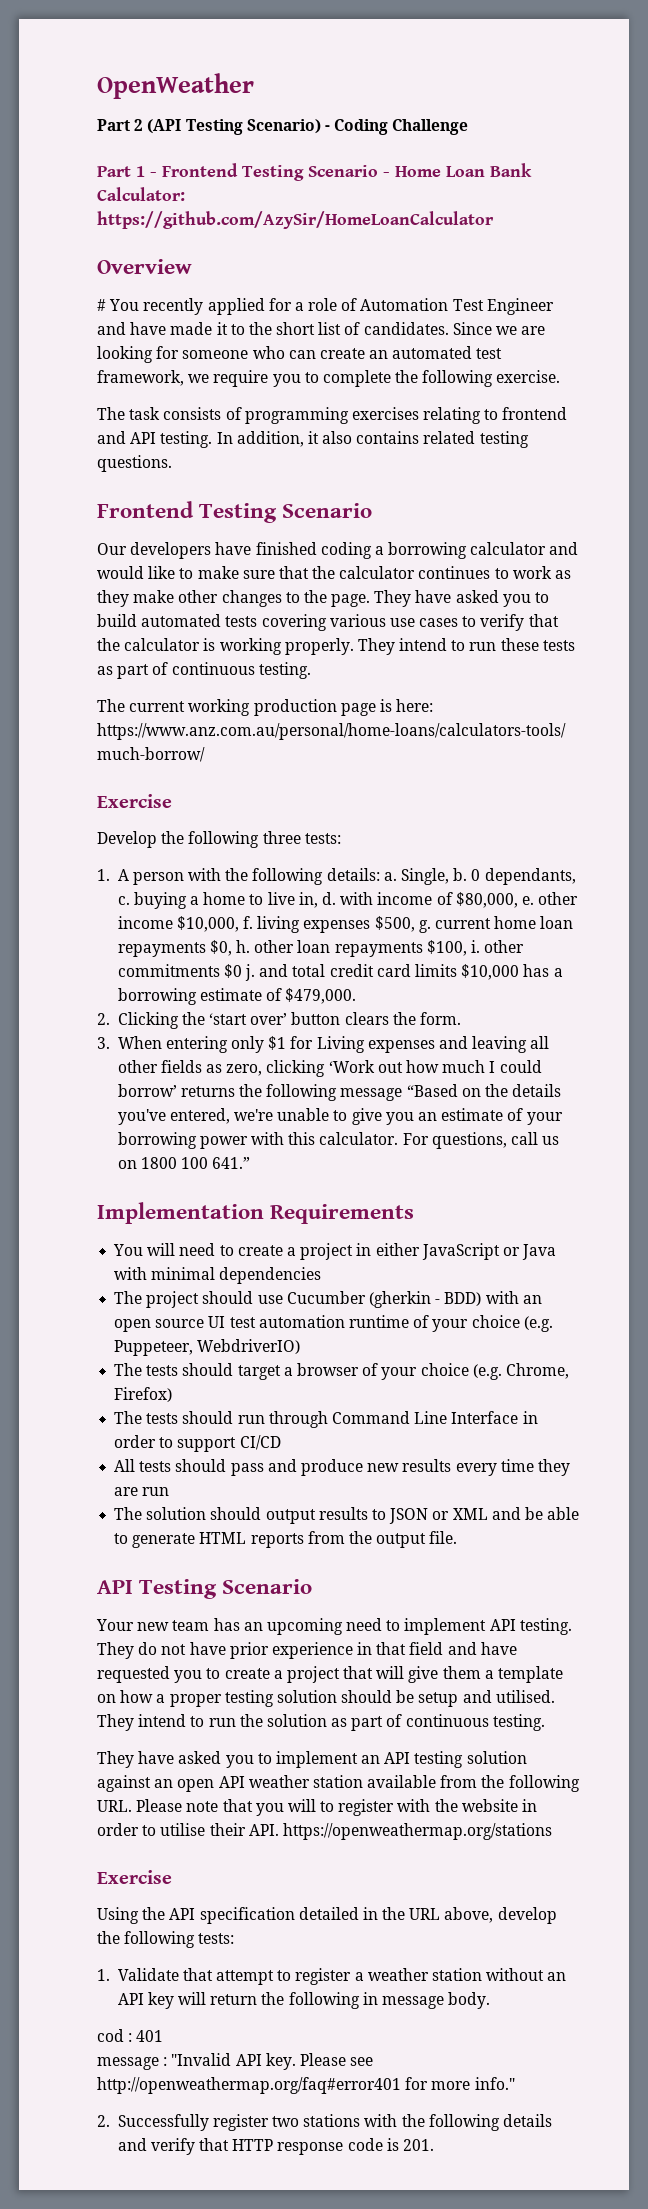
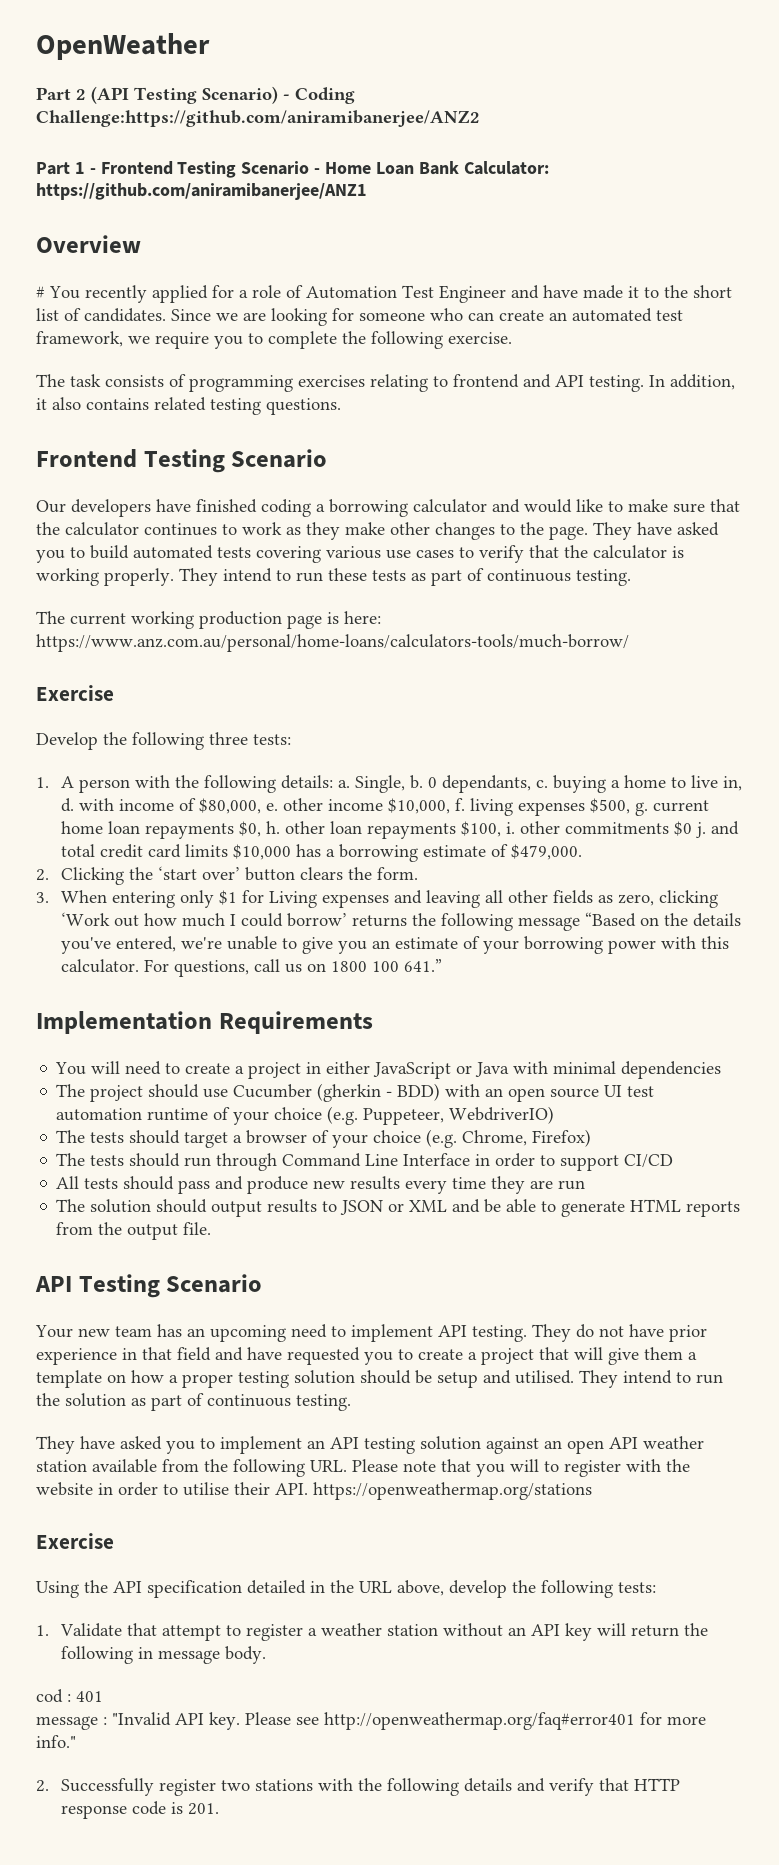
- Part 2 (API Testing Scenario) - Coding Challenge
+ Part 2 (API Testing Scenario) - Coding Challenge:https://github.com/aniramibanerjee/ANZ2
- Part 1 - Frontend Testing Scenario - Home Loan Bank Calculator: https://github.com/AzySir/HomeLoanCalculator
+ Part 1 - Frontend Testing Scenario - Home Loan Bank Calculator: https://github.com/aniramibanerjee/ANZ1

